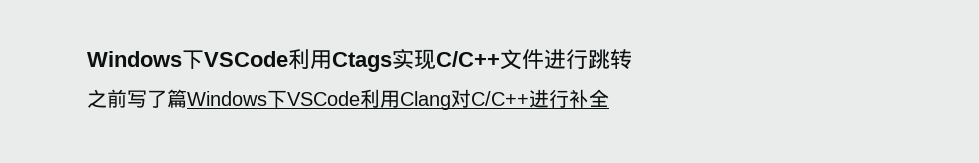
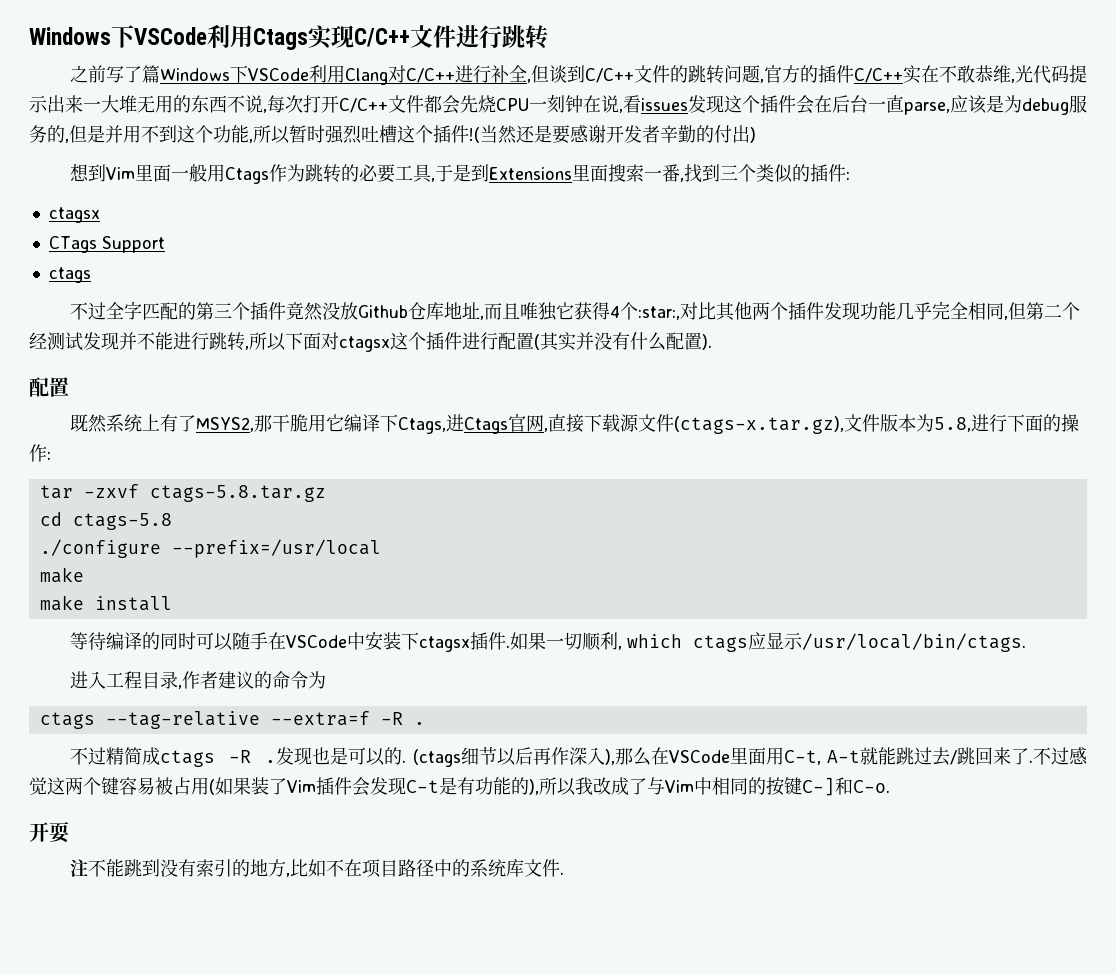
- 之前写了篇Windows下VSCode利用Clang对C/C++进行补全
+ 之前写了篇Windows下VSCode利用Clang对C/C++进行补全,但谈到C/C++文件的跳转问题,官方的插件C/C++实在不敢恭维,光代码提示出来一大堆无用的东西不说,每次打开C/C++文件都会先烧CPU一刻钟在说,看issues发现这个插件会在后台一直parse,应该是为debug服务的,但是并用不到这个功能,所以暂时强烈吐槽这个插件!(当然还是要感谢开发者辛勤的付出)
+ 想到Vim里面一般用Ctags作为跳转的必要工具,于是到Extensions里面搜索一番,找到三个类似的插件:
+ ctagsx
+ CTags Support
+ ctags
+ 不过全字匹配的第三个插件竟然没放Github仓库地址,而且唯独它获得4个:star:,对比其他两个插件发现功能几乎完全相同,但第二个经测试发现并不能进行跳转,所以下面对ctagsx这个插件进行配置(其实并没有什么配置).
+ 配置
+ 既然系统上有了MSYS2,那干脆用它编译下Ctags,进Ctags官网,直接下载源文件(ctags-x.tar.gz),文件版本为5.8,进行下面的操作:
+ tar -zxvf ctags-5.8.tar.gz
+ cd ctags-5.8
+ ./configure --prefix=/usr/local
+ make
+ make install
+ 等待编译的同时可以随手在VSCode中安装下ctagsx插件.如果一切顺利, which ctags应显示/usr/local/bin/ctags.
+ 进入工程目录,作者建议的命令为
+ ctags --tag-relative --extra=f -R .
+ 不过精简成ctags -R .发现也是可以的. (ctags细节以后再作深入),那么在VSCode里面用C-t, A-t就能跳过去/跳回来了.不过感觉这两个键容易被占用(如果装了Vim插件会发现C-t是有功能的),所以我改成了与Vim中相同的按键C-]和C-o.
+ 开耍
+ 注不能跳到没有索引的地方,比如不在项目路径中的系统库文件.

